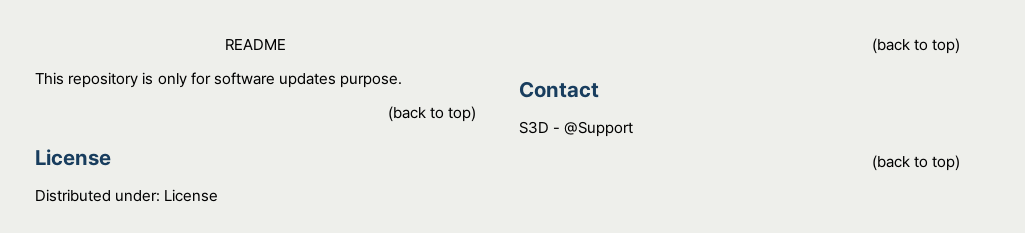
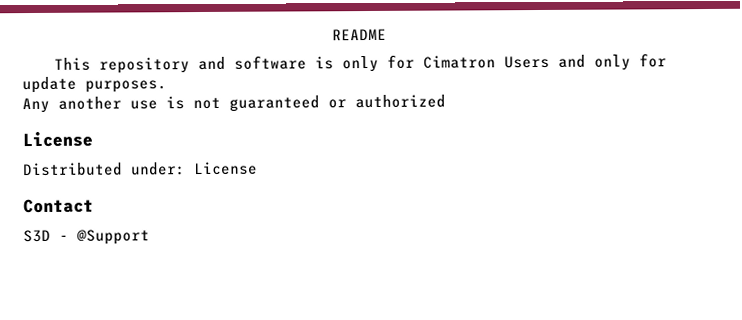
- This repository is only for software updates purpose.
- (back to top)
+ This repository and software is only for Cimatron Users and only for update purposes.
+ Any another use is not guaranteed or authorized
  Distributed under: License
- (back to top)
  S3D - @Support
- (back to top)

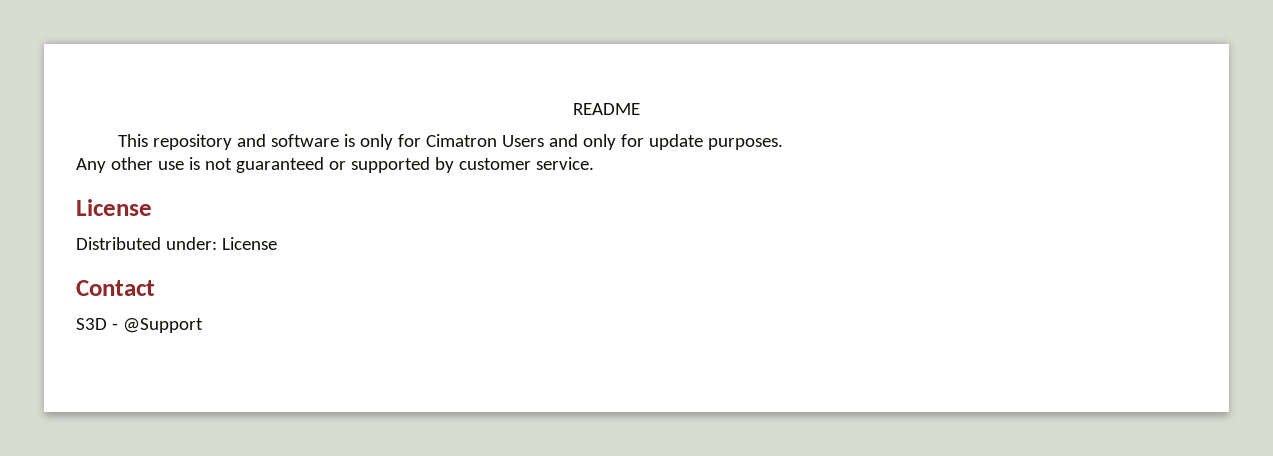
- Any another use is not guaranteed or authorized
+ Any other use is not guaranteed or supported by customer service.

